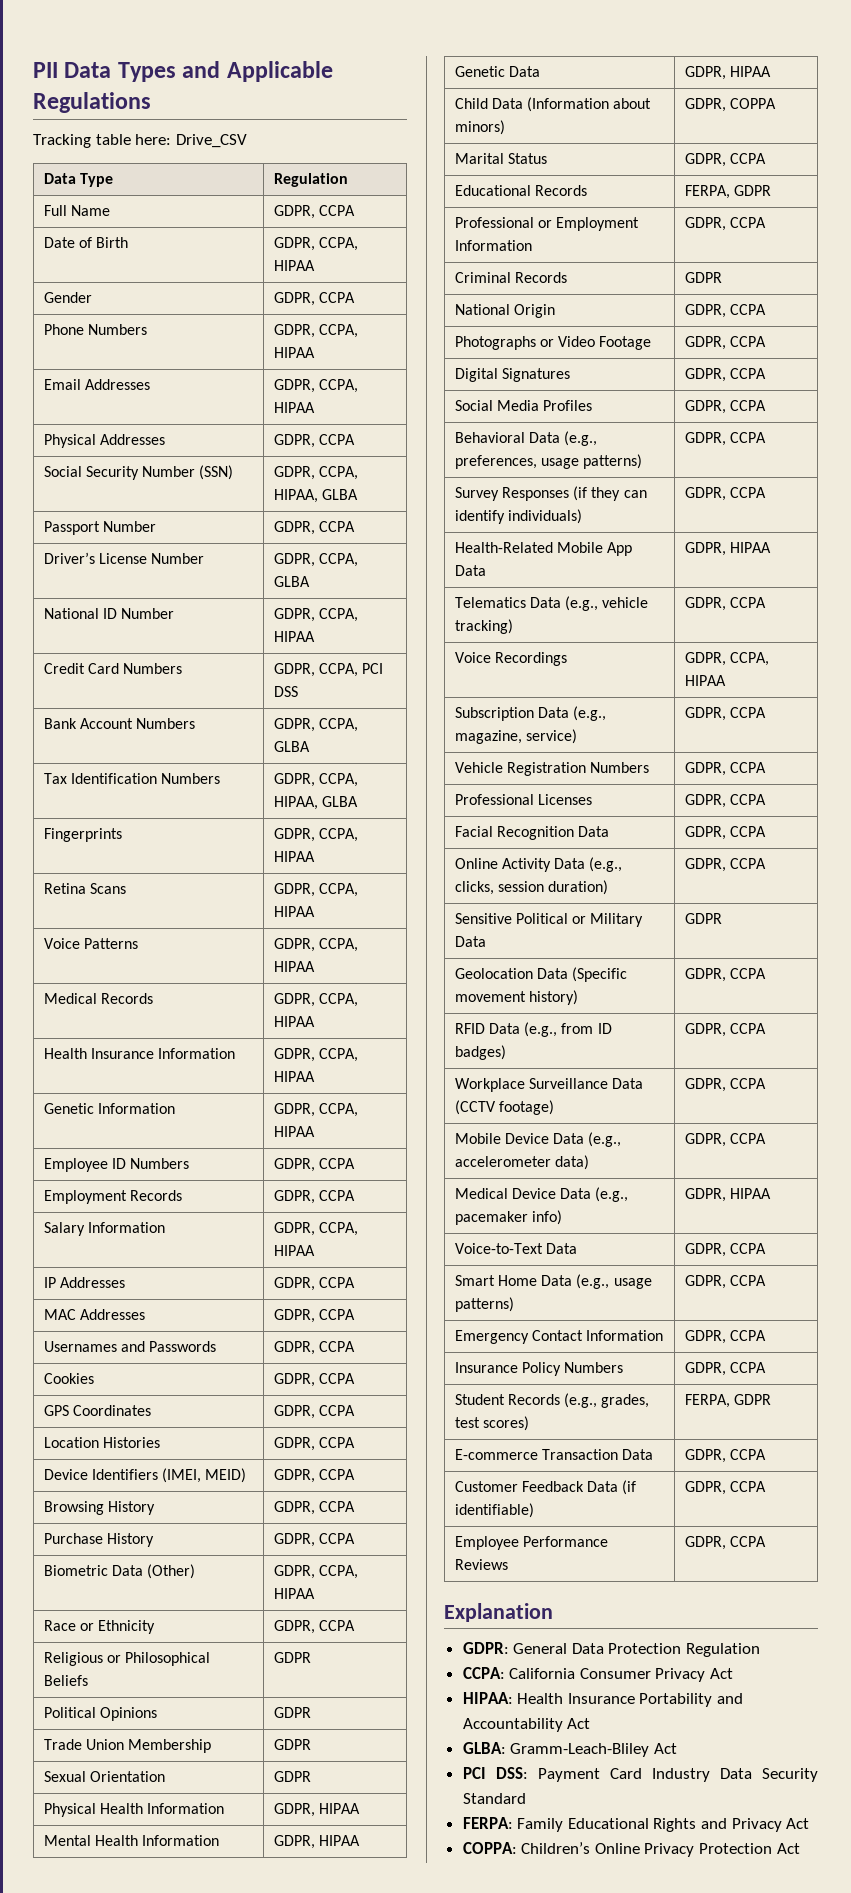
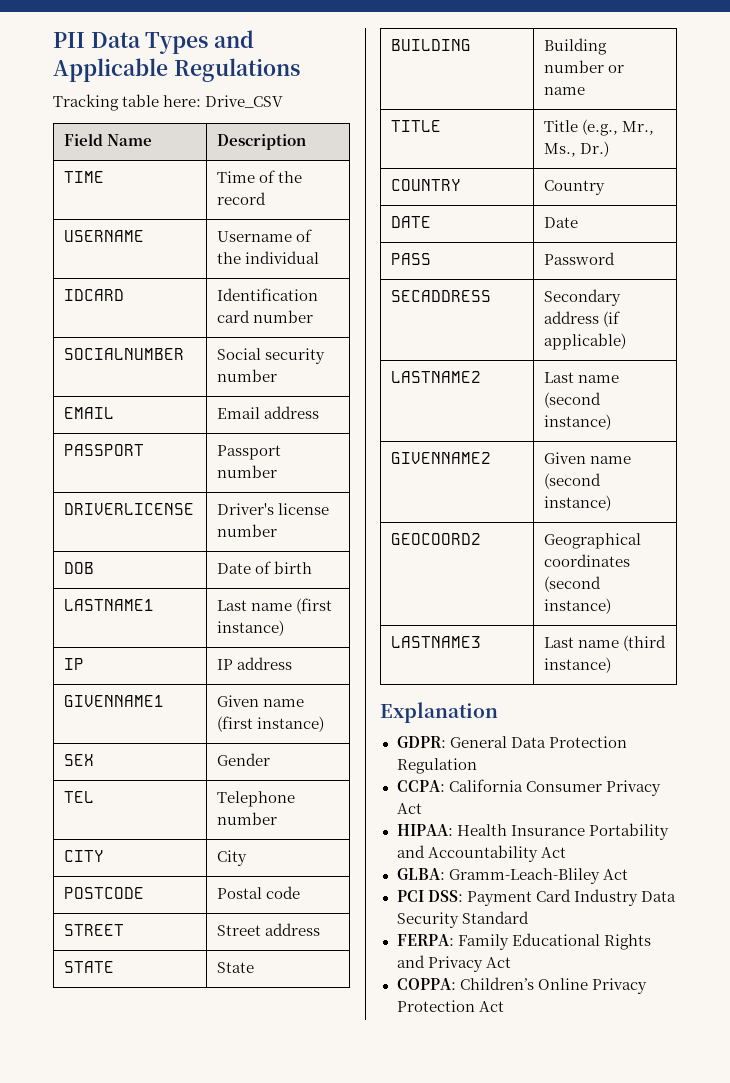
- Data Type | Regulation
- Full Name | GDPR, CCPA
- Date of Birth | GDPR, CCPA, HIPAA
- Gender | GDPR, CCPA
- Phone Numbers | GDPR, CCPA, HIPAA
- Email Addresses | GDPR, CCPA, HIPAA
- Physical Addresses | GDPR, CCPA
- Social Security Number (SSN) | GDPR, CCPA, HIPAA, GLBA
- Passport Number | GDPR, CCPA
- Driver’s License Number | GDPR, CCPA, GLBA
- National ID Number | GDPR, CCPA, HIPAA
- Credit Card Numbers | GDPR, CCPA, PCI DSS
- Bank Account Numbers | GDPR, CCPA, GLBA
- Tax Identification Numbers | GDPR, CCPA, HIPAA, GLBA
- Fingerprints | GDPR, CCPA, HIPAA
- Retina Scans | GDPR, CCPA, HIPAA
- Voice Patterns | GDPR, CCPA, HIPAA
- Medical Records | GDPR, CCPA, HIPAA
- Health Insurance Information | GDPR, CCPA, HIPAA
- Genetic Information | GDPR, CCPA, HIPAA
- Employee ID Numbers | GDPR, CCPA
- Employment Records | GDPR, CCPA
- Salary Information | GDPR, CCPA, HIPAA
- IP Addresses | GDPR, CCPA
- MAC Addresses | GDPR, CCPA
- Usernames and Passwords | GDPR, CCPA
- Cookies | GDPR, CCPA
- GPS Coordinates | GDPR, CCPA
- Location Histories | GDPR, CCPA
- Device Identifiers (IMEI, MEID) | GDPR, CCPA
- Browsing History | GDPR, CCPA
- Purchase History | GDPR, CCPA
- Biometric Data (Other) | GDPR, CCPA, HIPAA
- Race or Ethnicity | GDPR, CCPA
- Religious or Philosophical Beliefs | GDPR
- Political Opinions | GDPR
- Trade Union Membership | GDPR
- Sexual Orientation | GDPR
- Physical Health Information | GDPR, HIPAA
- Mental Health Information | GDPR, HIPAA
- Genetic Data | GDPR, HIPAA
- Child Data (Information about minors) | GDPR, COPPA
- Marital Status | GDPR, CCPA
- Educational Records | FERPA, GDPR
- Professional or Employment Information | GDPR, CCPA
- Criminal Records | GDPR
- National Origin | GDPR, CCPA
- Photographs or Video Footage | GDPR, CCPA
- Digital Signatures | GDPR, CCPA
- Social Media Profiles | GDPR, CCPA
- Behavioral Data (e.g., preferences, usage patterns) | GDPR, CCPA
- Survey Responses (if they can identify individuals) | GDPR, CCPA
- Health-Related Mobile App Data | GDPR, HIPAA
- Telematics Data (e.g., vehicle tracking) | GDPR, CCPA
- Voice Recordings | GDPR, CCPA, HIPAA
- Subscription Data (e.g., magazine, service) | GDPR, CCPA
- Vehicle Registration Numbers | GDPR, CCPA
- Professional Licenses | GDPR, CCPA
- Facial Recognition Data | GDPR, CCPA
- Online Activity Data (e.g., clicks, session duration) | GDPR, CCPA
- Sensitive Political or Military Data | GDPR
- Geolocation Data (Specific movement history) | GDPR, CCPA
- RFID Data (e.g., from ID badges) | GDPR, CCPA
- Workplace Surveillance Data (CCTV footage) | GDPR, CCPA
- Mobile Device Data (e.g., accelerometer data) | GDPR, CCPA
- Medical Device Data (e.g., pacemaker info) | GDPR, HIPAA
- Voice-to-Text Data | GDPR, CCPA
- Smart Home Data (e.g., usage patterns) | GDPR, CCPA
- Emergency Contact Information | GDPR, CCPA
- Insurance Policy Numbers | GDPR, CCPA
- Student Records (e.g., grades, test scores) | FERPA, GDPR
- E-commerce Transaction Data | GDPR, CCPA
- Customer Feedback Data (if identifiable) | GDPR, CCPA
- Employee Performance Reviews | GDPR, CCPA
+ Field Name | Description
+ TIME | Time of the record
+ USERNAME | Username of the individual
+ IDCARD | Identification card number
+ SOCIALNUMBER | Social security number
+ EMAIL | Email address
+ PASSPORT | Passport number
+ DRIVERLICENSE | Driver's license number
+ DOB | Date of birth
+ LASTNAME1 | Last name (first instance)
+ IP | IP address
+ GIVENNAME1 | Given name (first instance)
+ SEX | Gender
+ TEL | Telephone number
+ CITY | City
+ POSTCODE | Postal code
+ STREET | Street address
+ STATE | State
+ BUILDING | Building number or name
+ TITLE | Title (e.g., Mr., Ms., Dr.)
+ COUNTRY | Country
+ DATE | Date
+ PASS | Password
+ SECADDRESS | Secondary address (if applicable)
+ LASTNAME2 | Last name (second instance)
+ GIVENNAME2 | Given name (second instance)
+ GEOCOORD2 | Geographical coordinates (second instance)
+ LASTNAME3 | Last name (third instance)

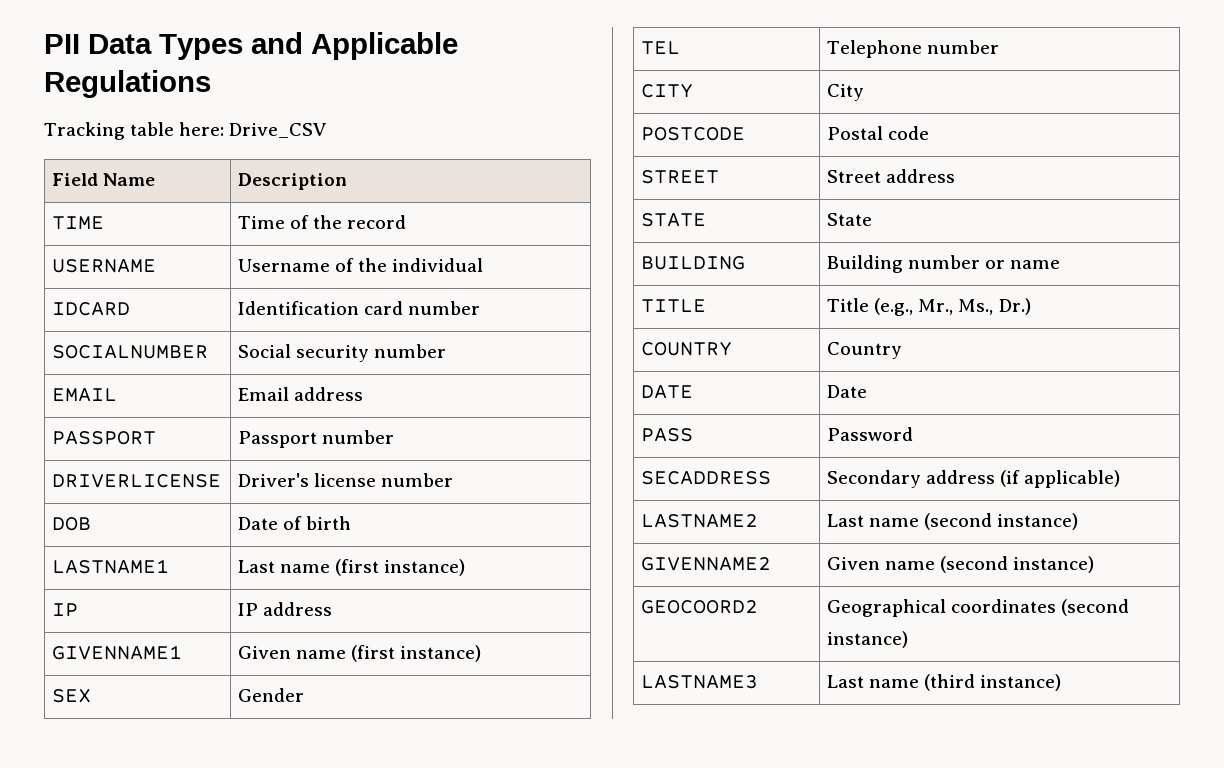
- Explanation
- GDPR: General Data Protection Regulation
- CCPA: California Consumer Privacy Act
- HIPAA: Health Insurance Portability and Accountability Act
- GLBA: Gramm-Leach-Bliley Act
- PCI DSS: Payment Card Industry Data Security Standard
- FERPA: Family Educational Rights and Privacy Act
- COPPA: Children’s Online Privacy Protection Act

